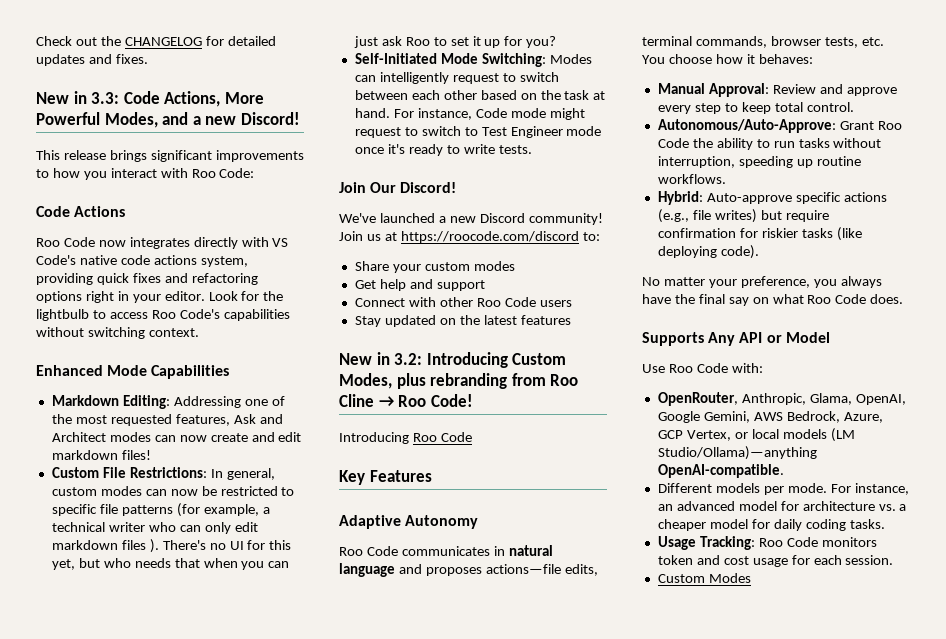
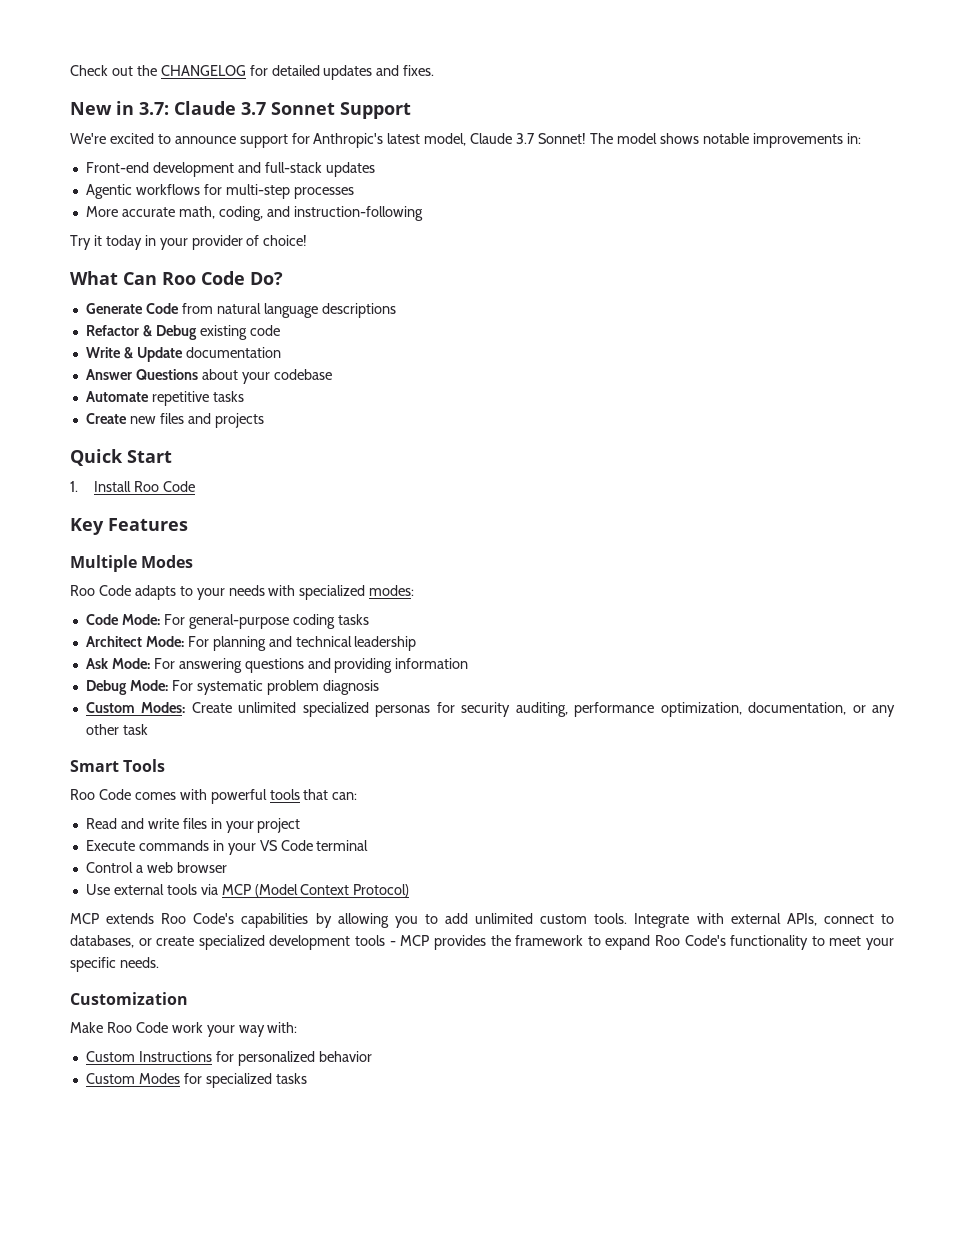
- New in 3.3: Code Actions, More Powerful Modes, and a new Discord!
- This release brings significant improvements to how you interact with Roo Code:
- Code Actions
- Roo Code now integrates directly with VS Code's native code actions system, providing quick fixes and refactoring options right in your editor. Look for the lightbulb to access Roo Code's capabilities without switching context.
- Enhanced Mode Capabilities
- Markdown Editing: Addressing one of the most requested features, Ask and Architect modes can now create and edit markdown files!
- Custom File Restrictions: In general, custom modes can now be restricted to specific file patterns (for example, a technical writer who can only edit markdown files ). There's no UI for this yet, but who needs that when you can just ask Roo to set it up for you?
- Self-Initiated Mode Switching: Modes can intelligently request to switch between each other based on the task at hand. For instance, Code mode might request to switch to Test Engineer mode once it's ready to write tests.
- Join Our Discord!
- We've launched a new Discord community! Join us at https://roocode.com/discord to:
- Share your custom modes
- Get help and support
- Connect with other Roo Code users
- Stay updated on the latest features
- New in 3.2: Introducing Custom Modes, plus rebranding from Roo Cline → Roo Code!
- Introducing Roo Code
+ New in 3.7: Claude 3.7 Sonnet Support
+ We're excited to announce support for Anthropic's latest model, Claude 3.7 Sonnet! The model shows notable improvements in:
+ Front-end development and full-stack updates
+ Agentic workflows for multi-step processes
+ More accurate math, coding, and instruction-following
+ Try it today in your provider of choice!
+ What Can Roo Code Do?
+ Generate Code from natural language descriptions
+ Refactor & Debug existing code
+ Write & Update documentation
+ Answer Questions about your codebase
+ Automate repetitive tasks
+ Create new files and projects
+ Quick Start
+ 1. Install Roo Code
- Adaptive Autonomy
- Roo Code communicates in natural language and proposes actions—file edits, terminal commands, browser tests, etc. You choose how it behaves:
- Manual Approval: Review and approve every step to keep total control.
- Autonomous/Auto-Approve: Grant Roo Code the ability to run tasks without interruption, speeding up routine workflows.
- Hybrid: Auto-approve specific actions (e.g., file writes) but require confirmation for riskier tasks (like deploying code).
- No matter your preference, you always have the final say on what Roo Code does.
- Supports Any API or Model
- Use Roo Code with:
- OpenRouter, Anthropic, Glama, OpenAI, Google Gemini, AWS Bedrock, Azure, GCP Vertex, or local models (LM Studio/Ollama)—anything OpenAI-compatible.
- Different models per mode. For instance, an advanced model for architecture vs. a cheaper model for daily coding tasks.
- Usage Tracking: Roo Code monitors token and cost usage for each session.
+ Multiple Modes
+ Roo Code adapts to your needs with specialized modes:
+ Code Mode: For general-purpose coding tasks
+ Architect Mode: For planning and technical leadership
+ Ask Mode: For answering questions and providing information
+ Debug Mode: For systematic problem diagnosis
+ Custom Modes: Create unlimited specialized personas for security auditing, performance optimization, documentation, or any other task
+ Smart Tools
+ Roo Code comes with powerful tools that can:
+ Read and write files in your project
+ Execute commands in your VS Code terminal
+ Control a web browser
+ Use external tools via MCP (Model Context Protocol)
+ MCP extends Roo Code's capabilities by allowing you to add unlimited custom tools. Integrate with external APIs, connect to databases, or create specialized development tools - MCP provides the framework to expand Roo Code's functionality to meet your specific needs.
+ Customization
+ Make Roo Code work your way with:
+ Custom Instructions for personalized behavior
- Custom Modes
+ Custom Modes for specialized tasks

